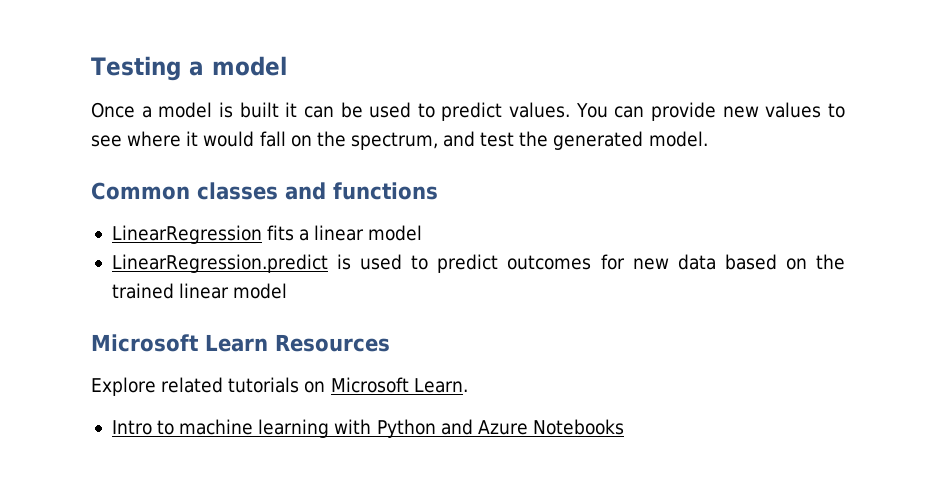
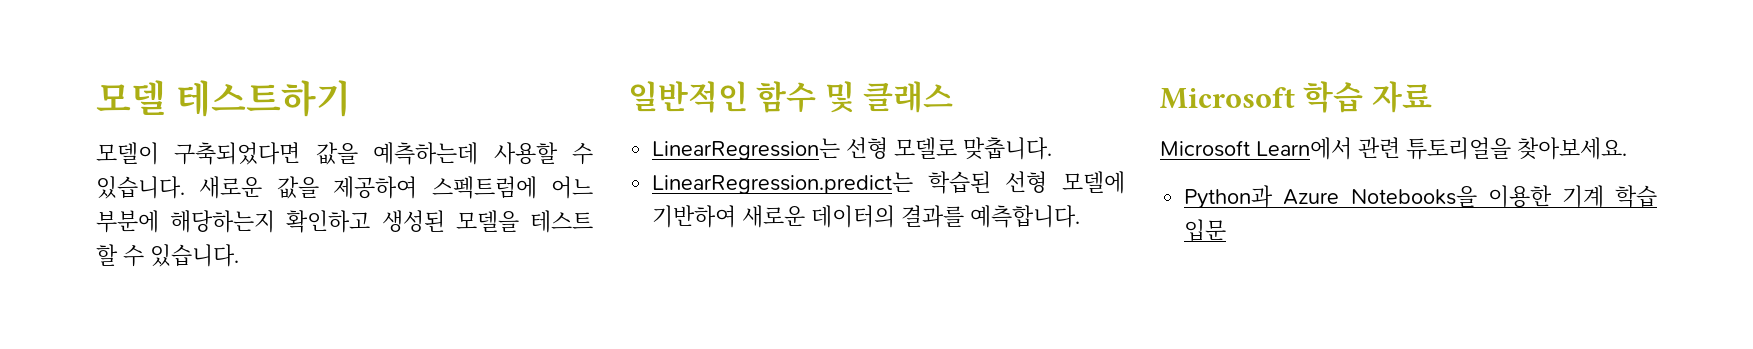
- Testing a model
- Once a model is built it can be used to predict values. You can provide new values to see where it would fall on the spectrum, and test the generated model.
- Common classes and functions
- LinearRegression fits a linear model
- LinearRegression.predict is used to predict outcomes for new data based on the trained linear model
- Microsoft Learn Resources
- Explore related tutorials on Microsoft Learn.
- Intro to machine learning with Python and Azure Notebooks
+ 모델 테스트하기
+ 모델이 구축되었다면 값을 예측하는데 사용할 수 있습니다. 새로운 값을 제공하여 스펙트럼에 어느 부분에 해당하는지 확인하고 생성된 모델을 테스트 할 수 있습니다.
+ 일반적인 함수 및 클래스
+ LinearRegression는 선형 모델로 맞춥니다.
+ LinearRegression.predict는 학습된 선형 모델에 기반하여 새로운 데이터의 결과를 예측합니다.
+ Microsoft 학습 자료
+ Microsoft Learn에서 관련 튜토리얼을 찾아보세요.
+ Python과 Azure Notebooks을 이용한 기계 학습 입문

